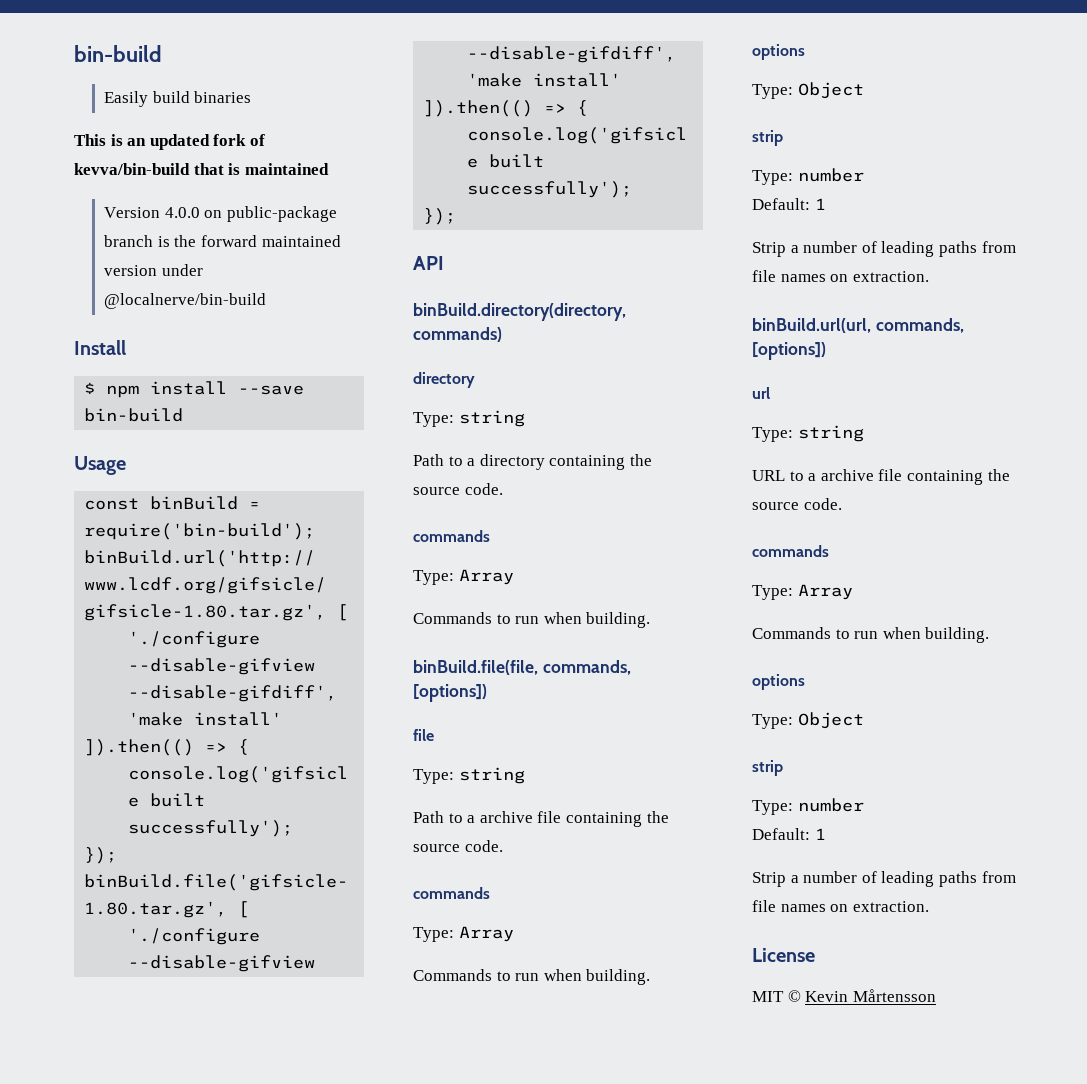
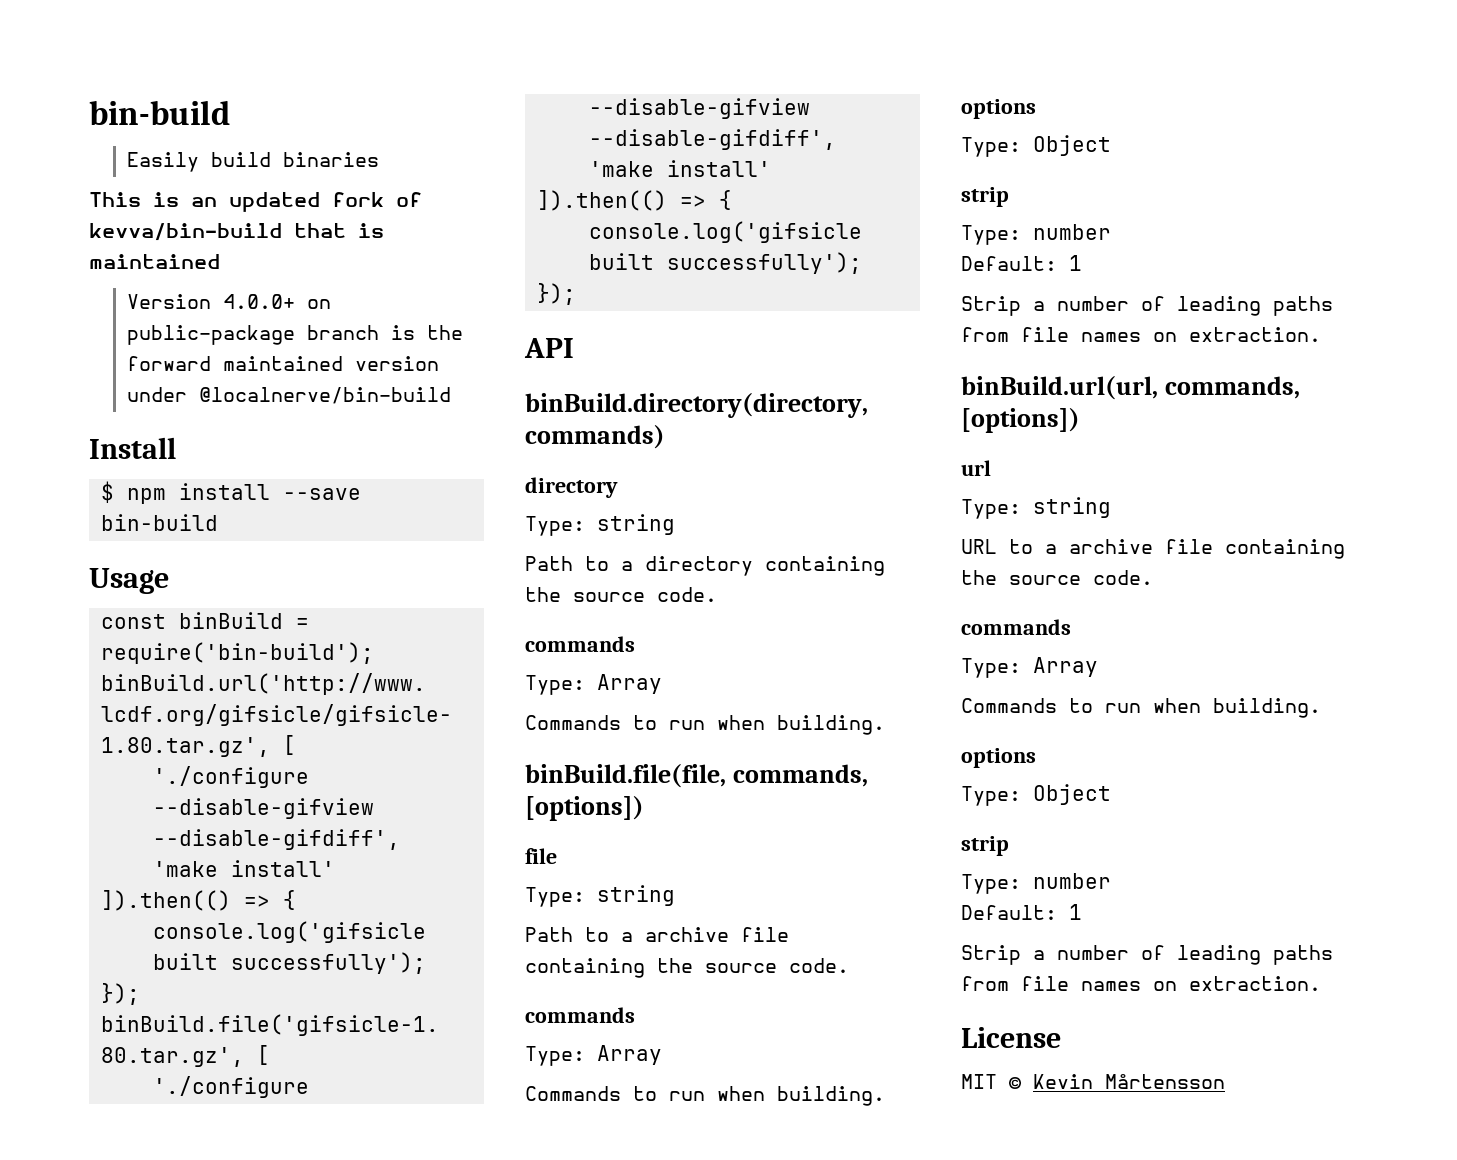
- Version 4.0.0 on public-package branch is the forward maintained version under @localnerve/bin-build
+ Version 4.0.0+ on public-package branch is the forward maintained version under @localnerve/bin-build

